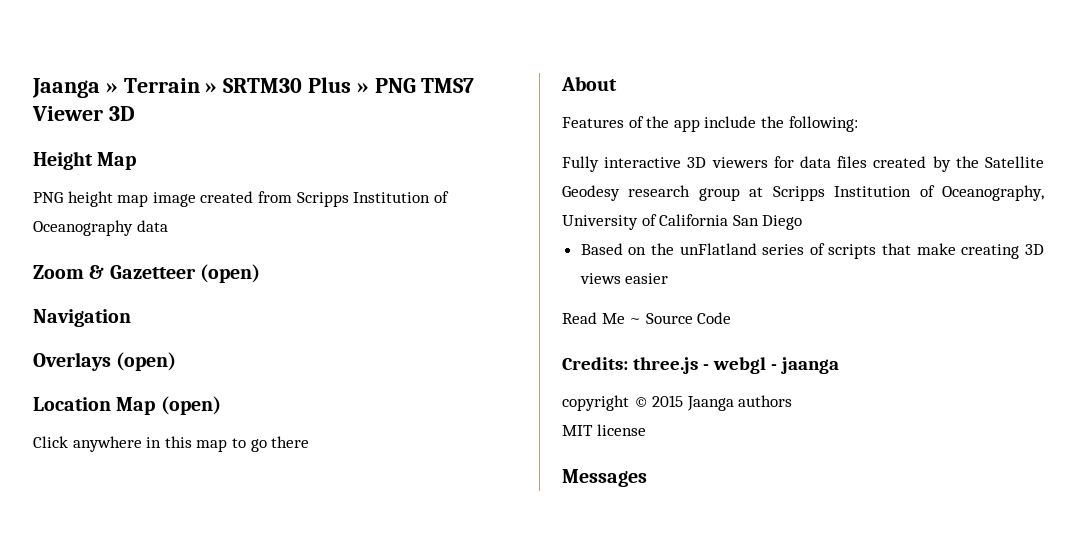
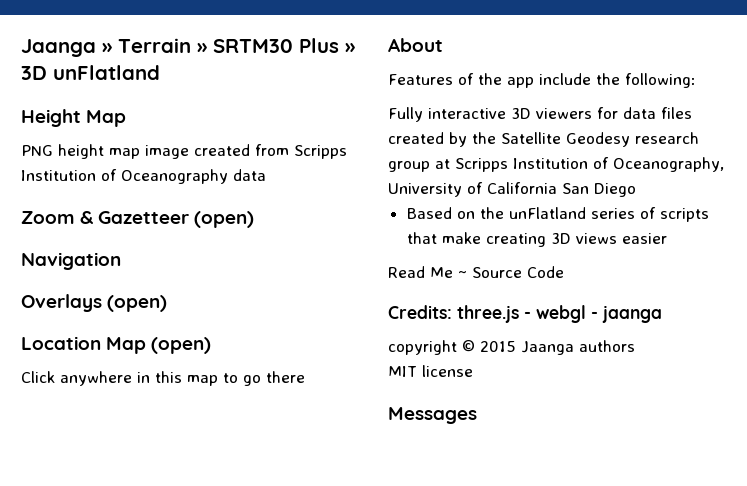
- Jaanga » Terrain » SRTM30 Plus » PNG TMS7 Viewer 3D
+ Jaanga » Terrain » SRTM30 Plus » 3D unFlatland

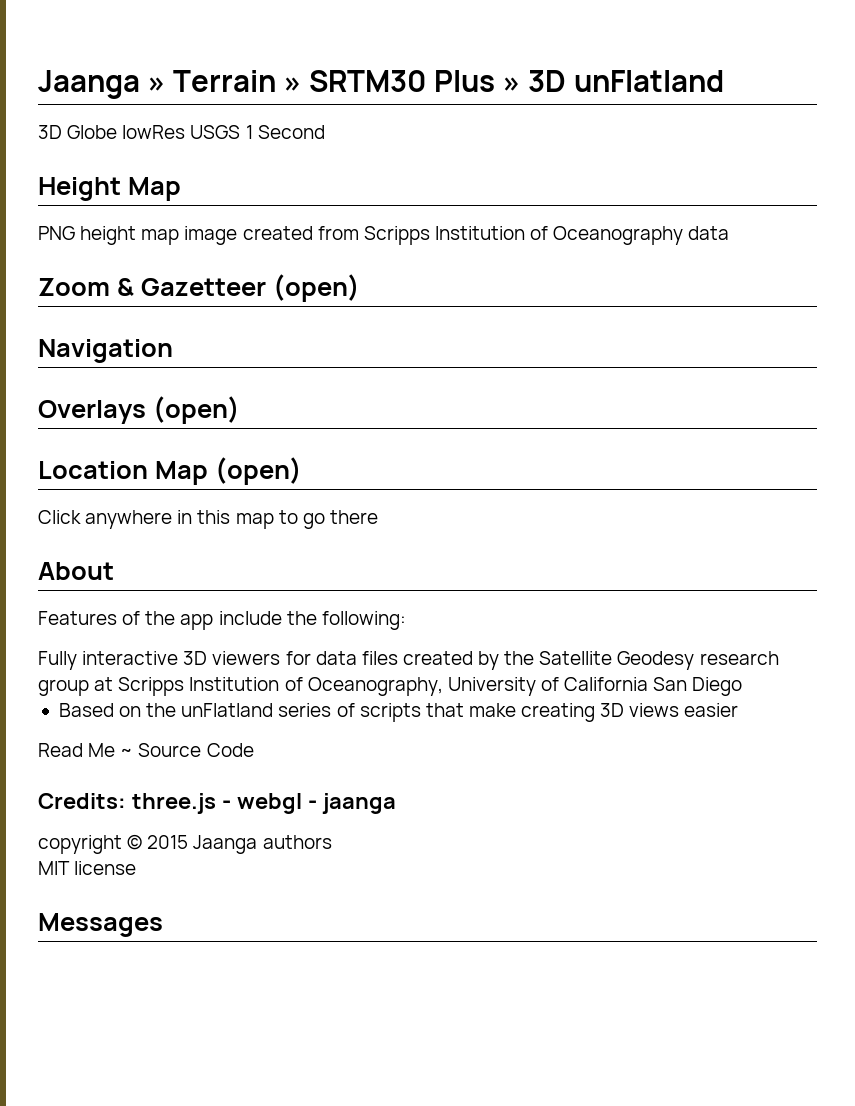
+ 3D Globe lowRes USGS 1 Second

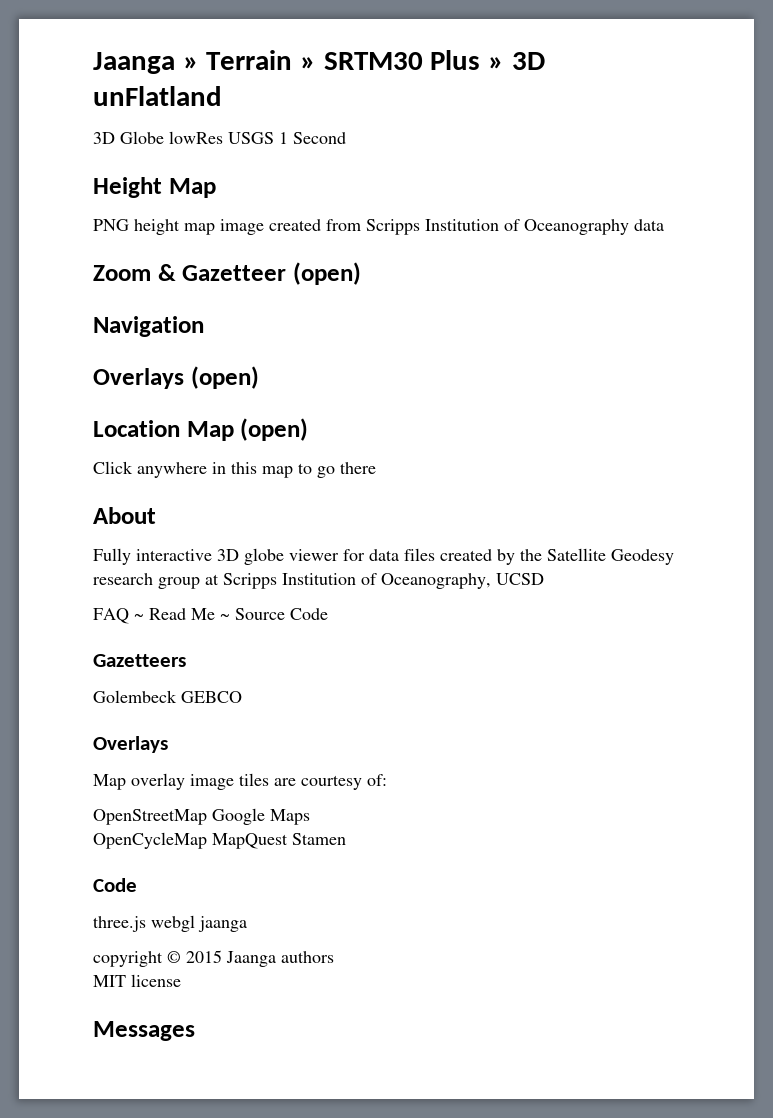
- Features of the app include the following:
- Fully interactive 3D viewers for data files created by the Satellite Geodesy research group at Scripps Institution of Oceanography, University of California San Diego
- Based on the unFlatland series of scripts that make creating 3D views easier
- Read Me ~ Source Code
+ Fully interactive 3D globe viewer for data files created by the Satellite Geodesy research group at Scripps Institution of Oceanography, UCSD
+ FAQ ~ Read Me ~ Source Code
- Credits: three.js - webgl - jaanga
+ Gazetteers
+ Golembeck GEBCO
+ Overlays
+ Map overlay image tiles are courtesy of:
+ OpenStreetMap Google Maps
+ OpenCycleMap MapQuest Stamen
+ Code
+ three.js webgl jaanga

